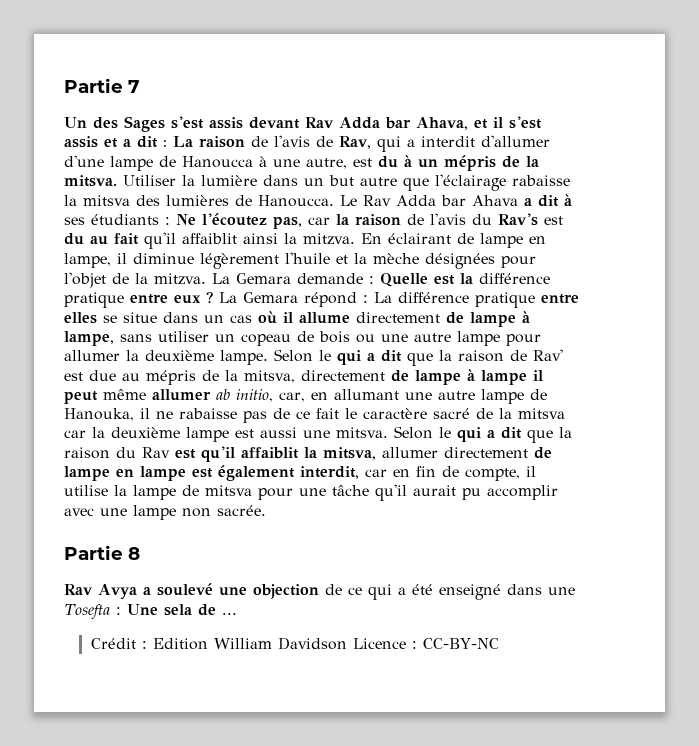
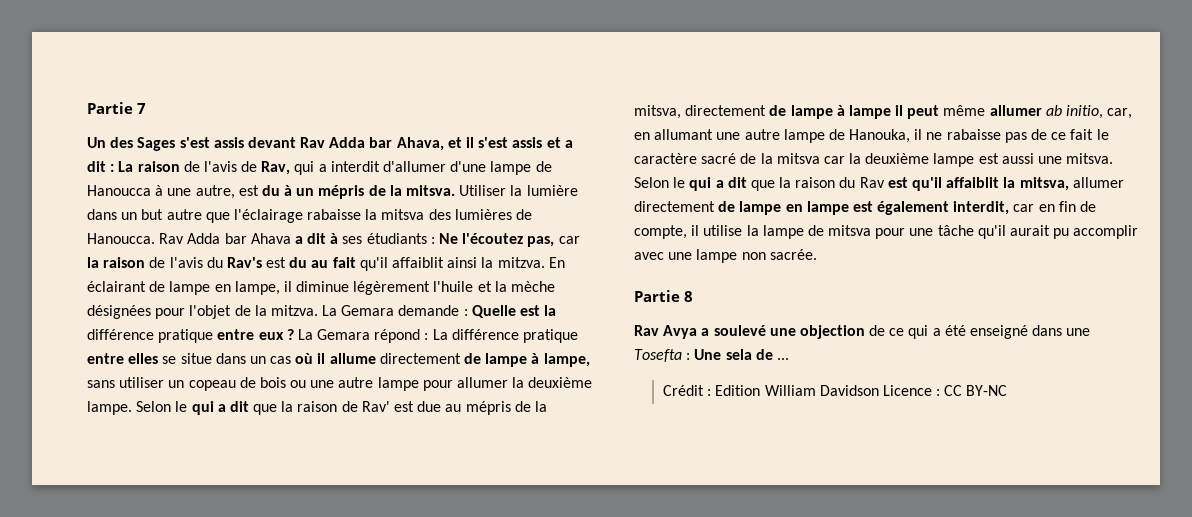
- Le Rav Adda bar Ahava a dit à ses étudiants : Ne l'écoutez pas, car la raison de l'avis du Rav's est du au fait qu'il affaiblit ainsi la mitzva.
+ Rav Adda bar Ahava a dit à ses étudiants : Ne l'écoutez pas, car la raison de l'avis du Rav's est du au fait qu'il affaiblit ainsi la mitzva.
- Crédit : Edition William Davidson Licence : CC-BY-NC
+ Crédit : Edition William Davidson Licence : CC BY-NC

